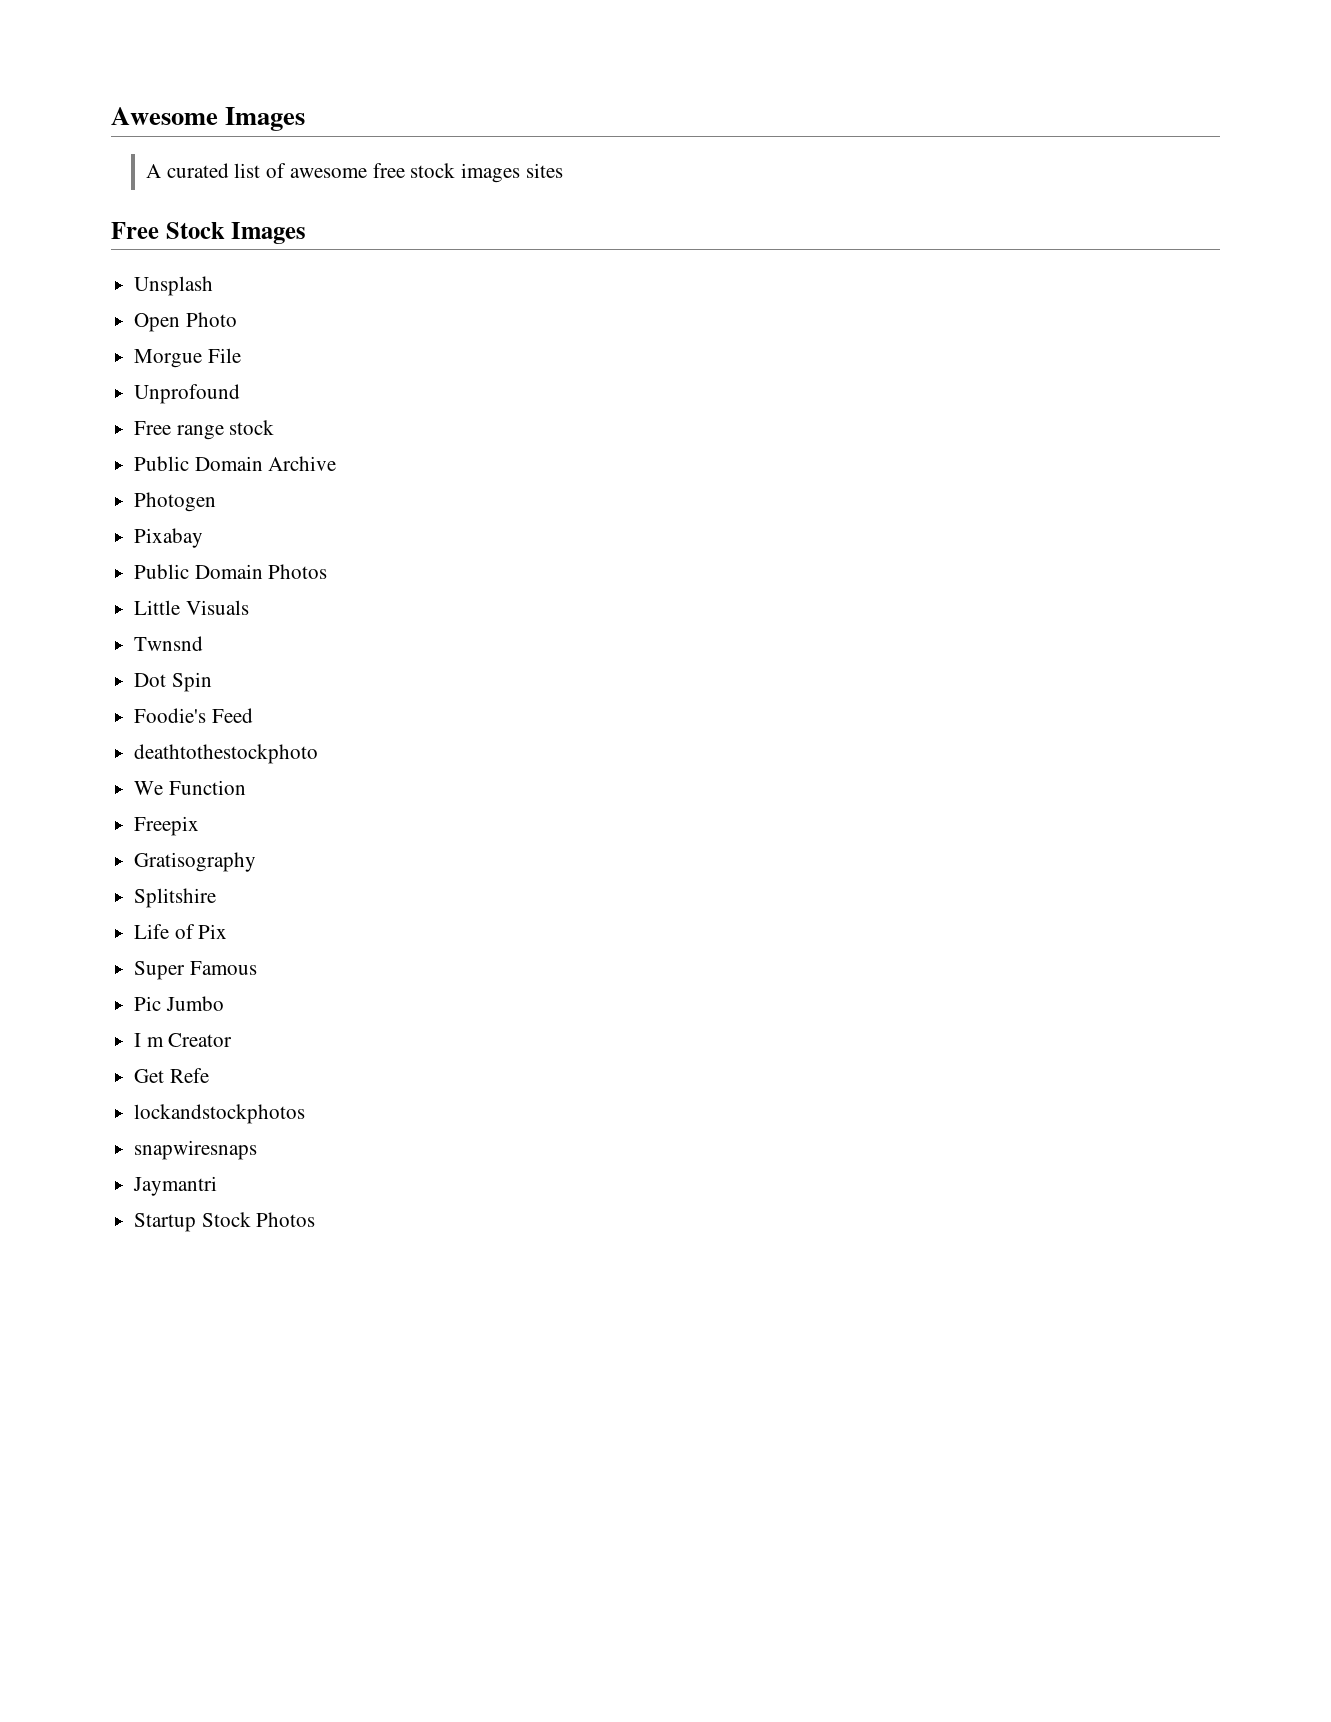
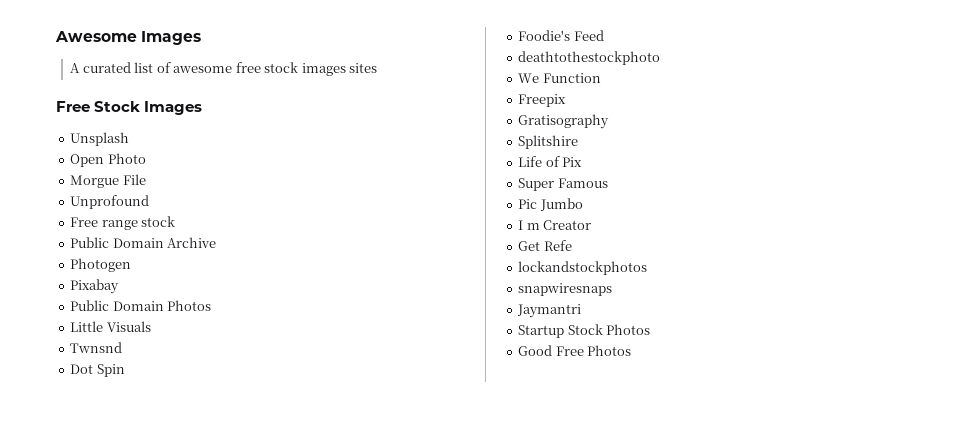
+ Good Free Photos

